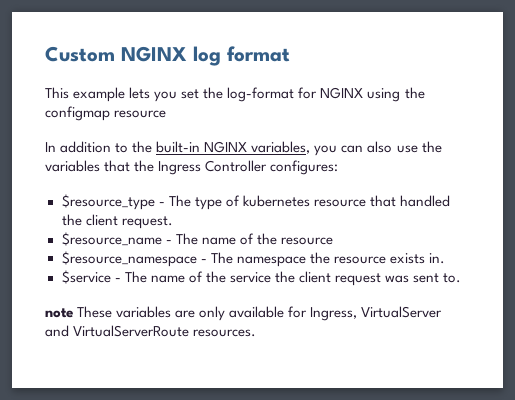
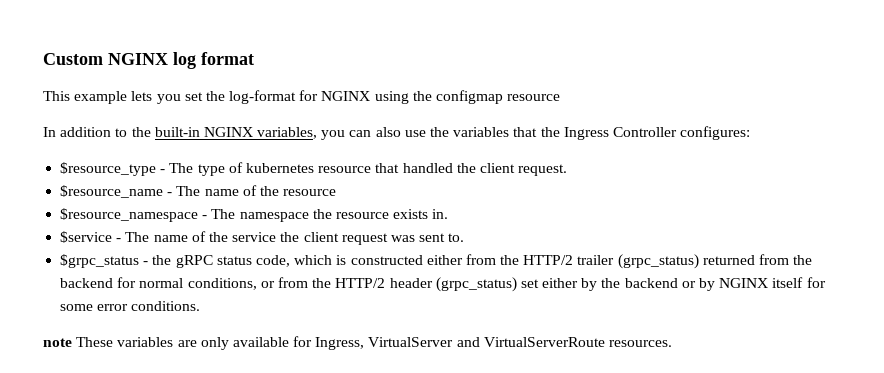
+ $grpc_status - the gRPC status code, which is constructed either from the HTTP/2 trailer (grpc_status) returned from the backend for normal conditions, or from the HTTP/2 header (grpc_status) set either by the backend or by NGINX itself for some error conditions.

